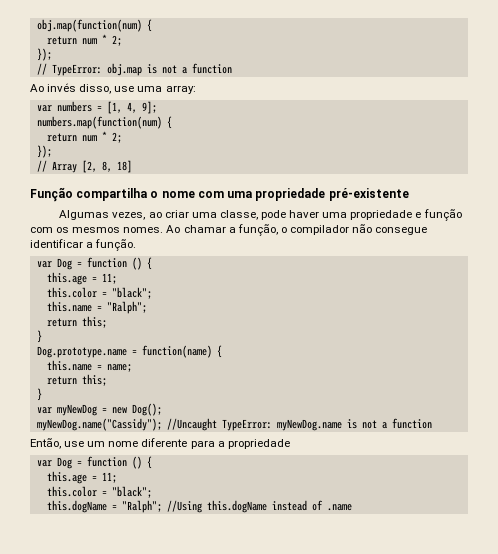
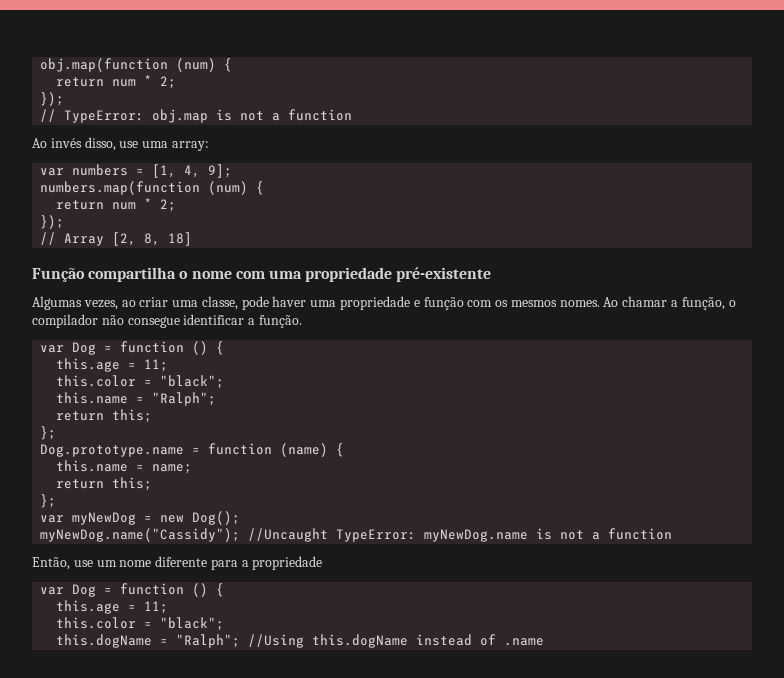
- obj.map(function(num) {
+ obj.map(function (num) {
- numbers.map(function(num) {
+ numbers.map(function (num) {
  this.name = "Ralph";
  return this;
- }
+ };
- Dog.prototype.name = function(name) {
+ Dog.prototype.name = function (name) {
  this.name = name;
  return this;
- }
+ };

